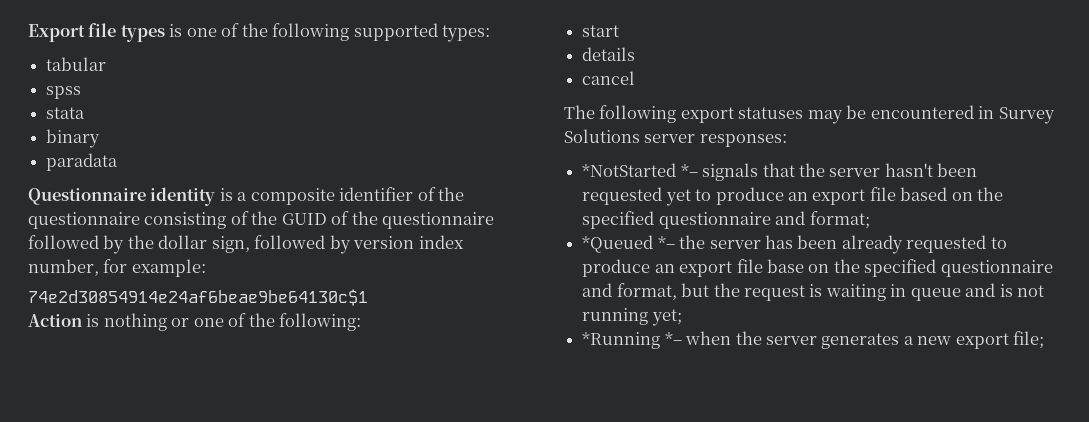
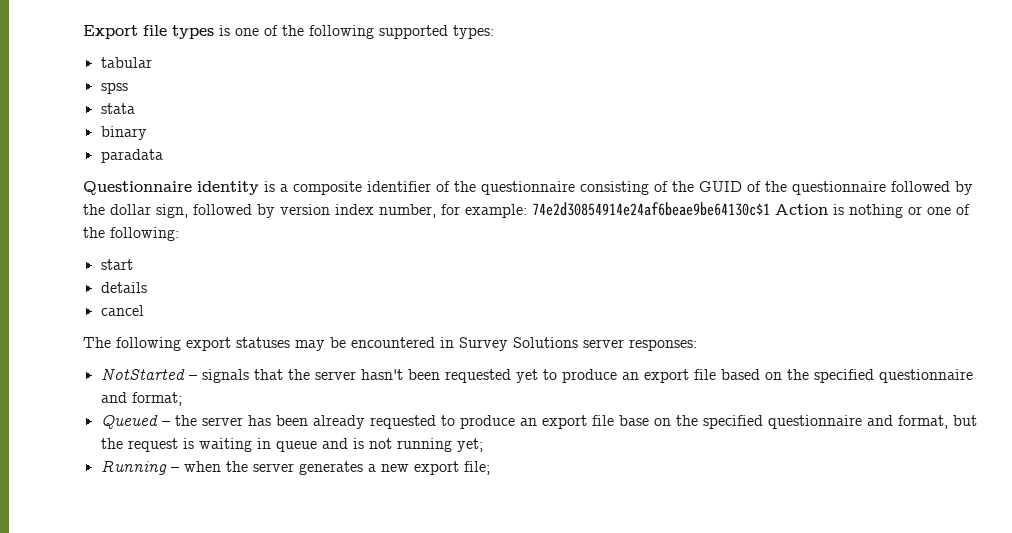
- Questionnaire identity is a composite identifier of the questionnaire consisting of the GUID of the questionnaire followed by the dollar sign, followed by version index number, for example:
- 74e2d30854914e24af6beae9be64130c$1
- Action is nothing or one of the following:
+ Questionnaire identity is a composite identifier of the questionnaire consisting of the GUID of the questionnaire followed by the dollar sign, followed by version index number, for example: 74e2d30854914e24af6beae9be64130c$1 Action is nothing or one of the following:
- *NotStarted *– signals that the server hasn't been requested yet to produce an export file based on the specified questionnaire and format;
+ NotStarted – signals that the server hasn't been requested yet to produce an export file based on the specified questionnaire and format;
- *Queued *– the server has been already requested to produce an export file base on the specified questionnaire and format, but the request is waiting in queue and is not running yet;
+ Queued – the server has been already requested to produce an export file base on the specified questionnaire and format, but the request is waiting in queue and is not running yet;
- *Running *– when the server generates a new export file;
+ Running – when the server generates a new export file;

